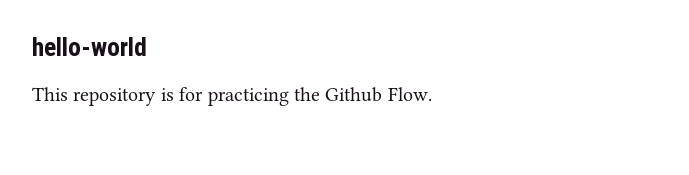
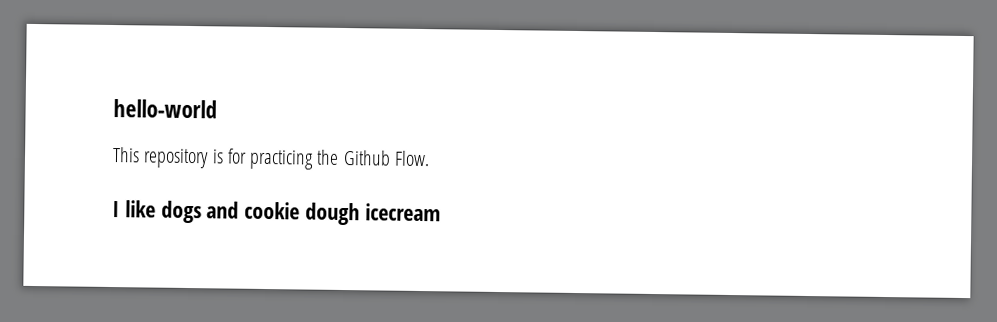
+ I like dogs and cookie dough icecream

